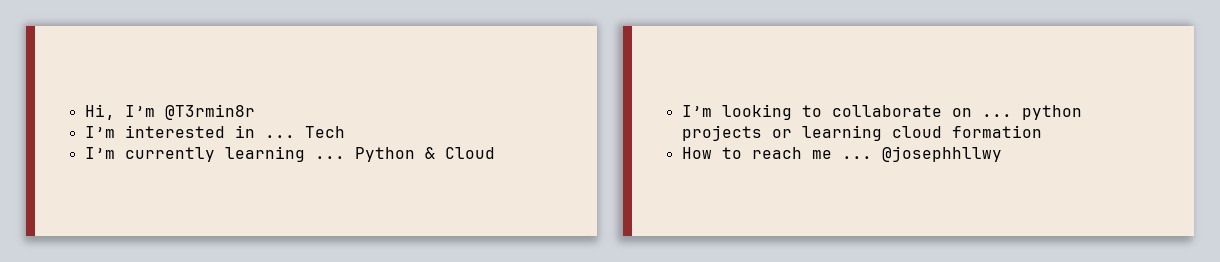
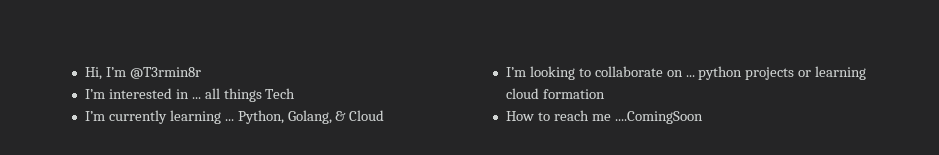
- I’m interested in ... Tech
+ I’m interested in ... all things Tech
- Python & Cloud
+ Python, Golang, & Cloud
- How to reach me ... @josephhllwy
+ How to reach me ....ComingSoon

